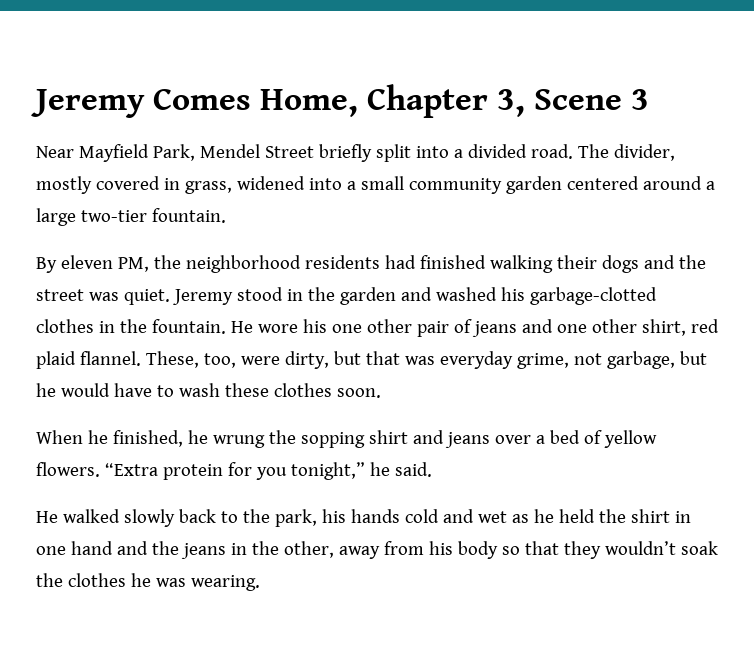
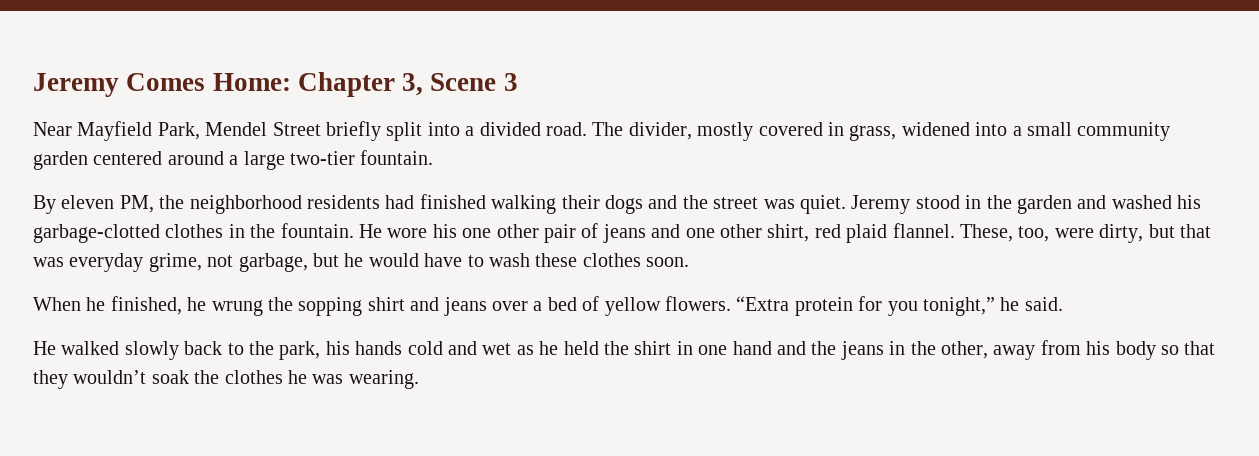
- Jeremy Comes Home, Chapter 3, Scene 3
+ Jeremy Comes Home: Chapter 3, Scene 3

